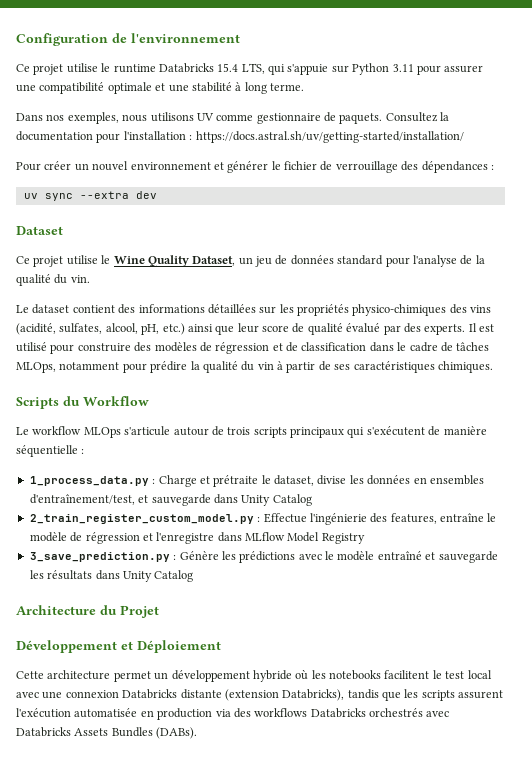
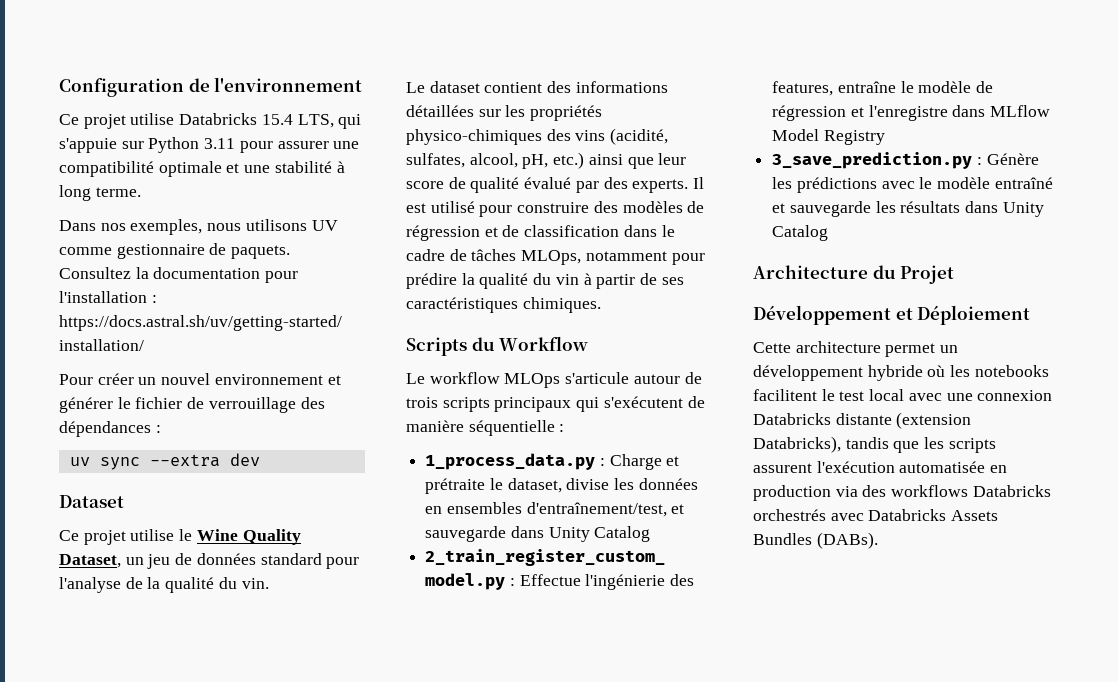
- Ce projet utilise le runtime Databricks 15.4 LTS, qui s'appuie sur Python 3.11 pour assurer une compatibilité optimale et une stabilité à long terme.
+ Ce projet utilise Databricks 15.4 LTS, qui s'appuie sur Python 3.11 pour assurer une compatibilité optimale et une stabilité à long terme.

